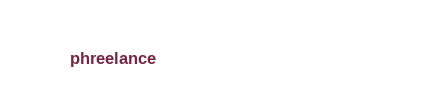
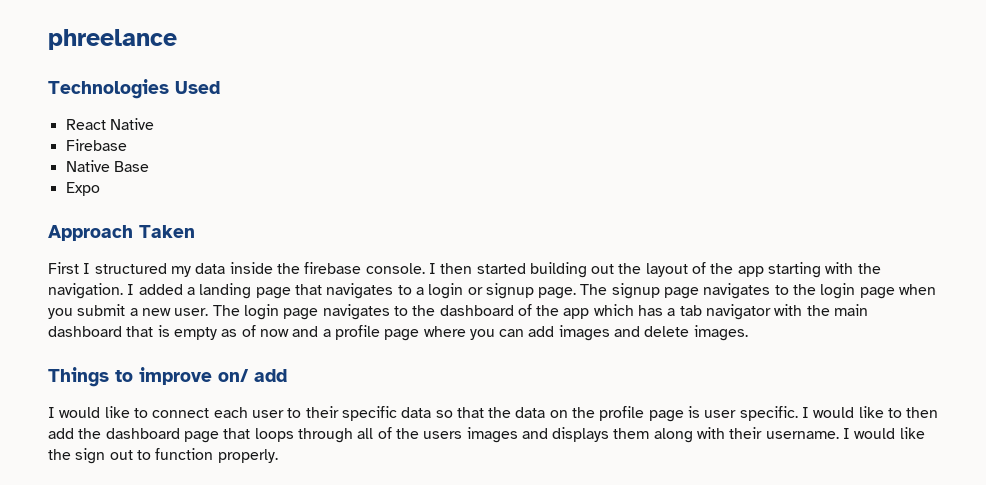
+ Technologies Used
+ React Native
+ Firebase
+ Native Base
+ Expo
+ Approach Taken
+ First I structured my data inside the firebase console. I then started building out the layout of the app starting with the navigation. I added a landing page that navigates to a login or signup page. The signup page navigates to the login page when you submit a new user. The login page navigates to the dashboard of the app which has a tab navigator with the main dashboard that is empty as of now and a profile page where you can add images and delete images.
+ Things to improve on/ add
+ I would like to connect each user to their specific data so that the data on the profile page is user specific. I would like to then add the dashboard page that loops through all of the users images and displays them along with their username. I would like the sign out to function properly.

